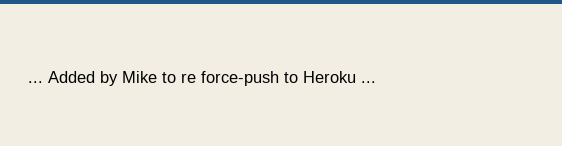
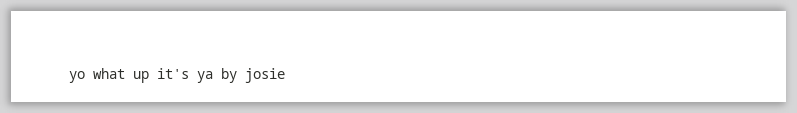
- ... Added by Mike to re force-push to Heroku ...
+ yo what up it's ya by josie

